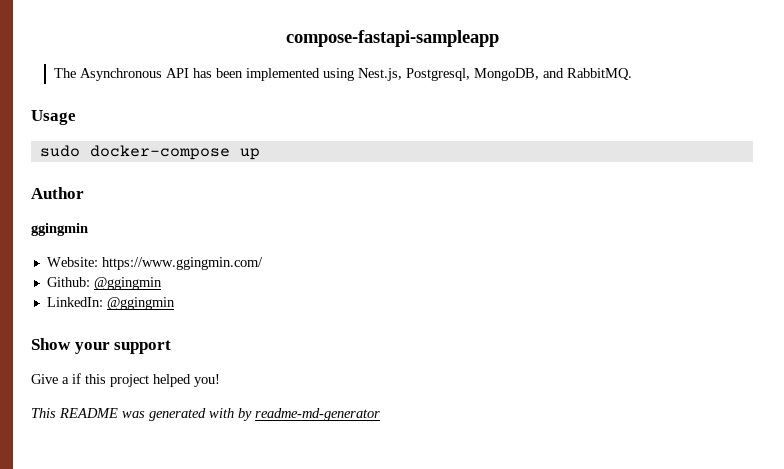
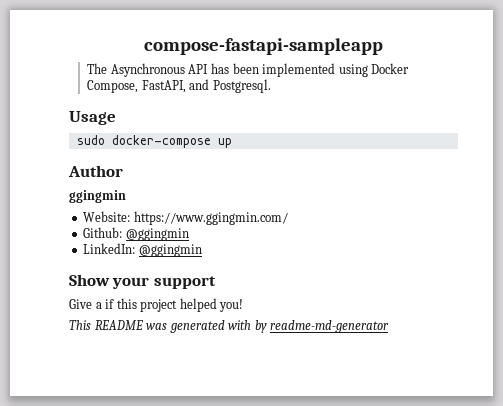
- The Asynchronous API has been implemented using Nest.js, Postgresql, MongoDB, and RabbitMQ.
+ The Asynchronous API has been implemented using Docker Compose, FastAPI, and Postgresql.

